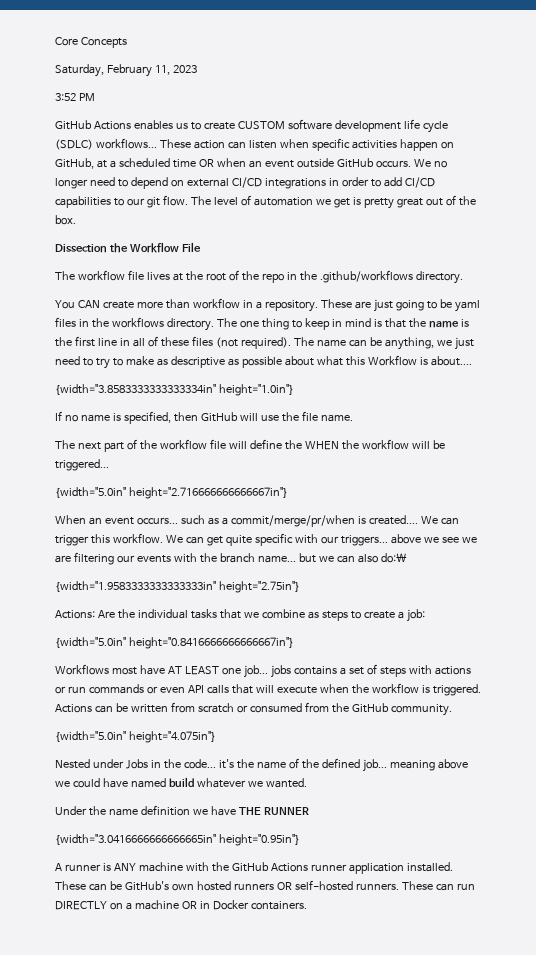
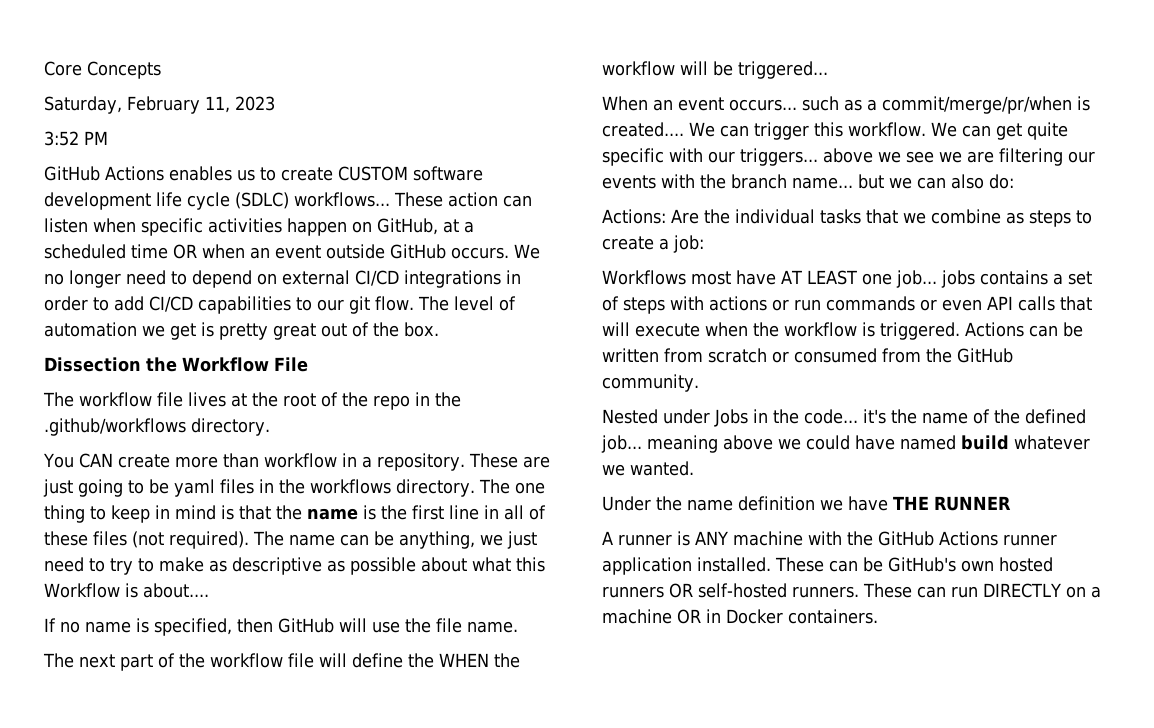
- {width="3.8583333333333334in" height="1.0in"}
- {width="5.0in" height="2.716666666666667in"}
- We can get quite specific with our triggers... above we see we are filtering our events with the branch name... but we can also do:\
- {width="1.9583333333333333in" height="2.75in"}
+ We can get quite specific with our triggers... above we see we are filtering our events with the branch name... but we can also do:
- {width="5.0in" height="0.8416666666666667in"}
- {width="5.0in" height="4.075in"}
- {width="3.0416666666666665in" height="0.95in"}

